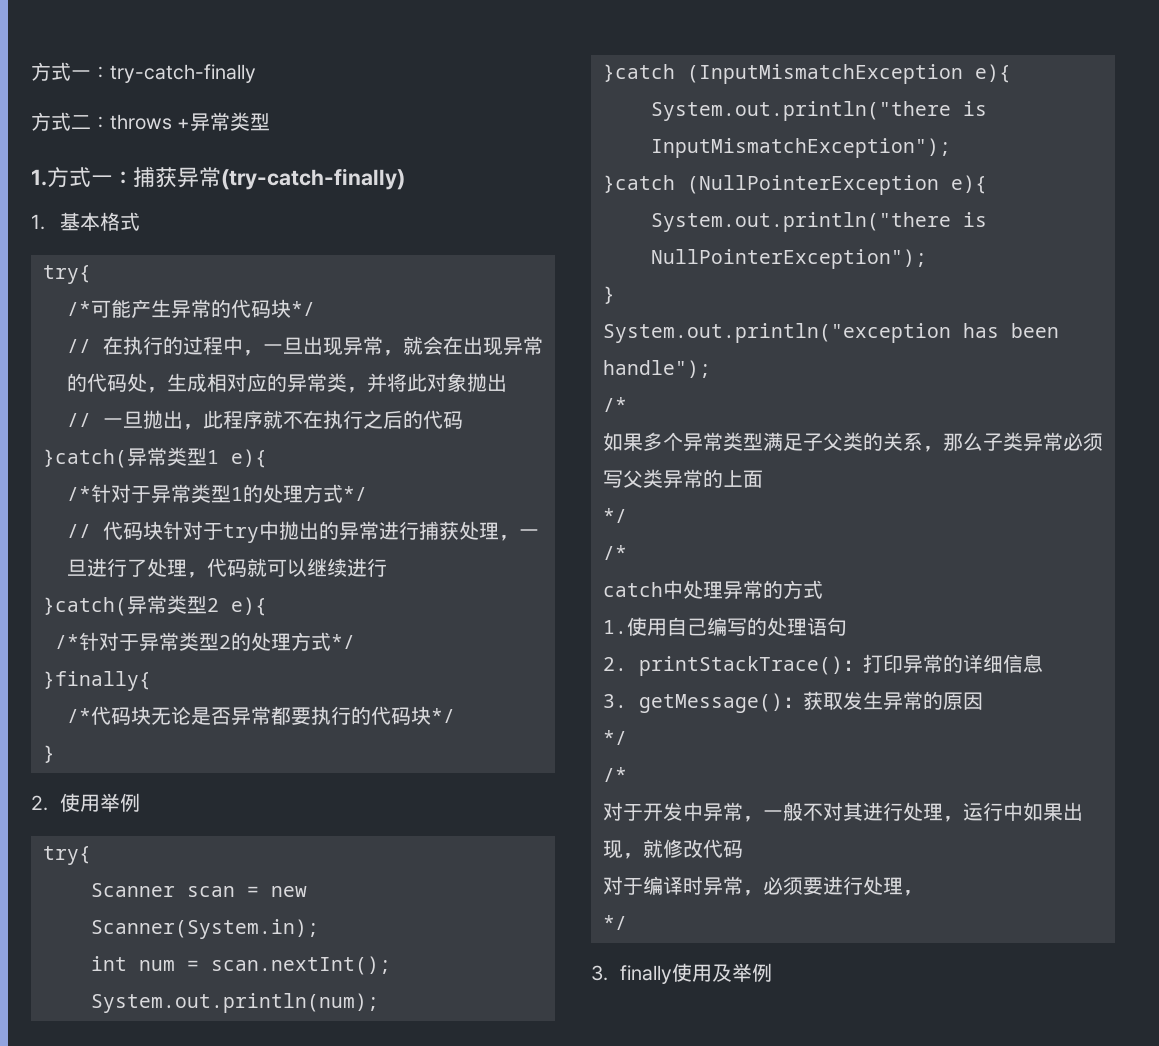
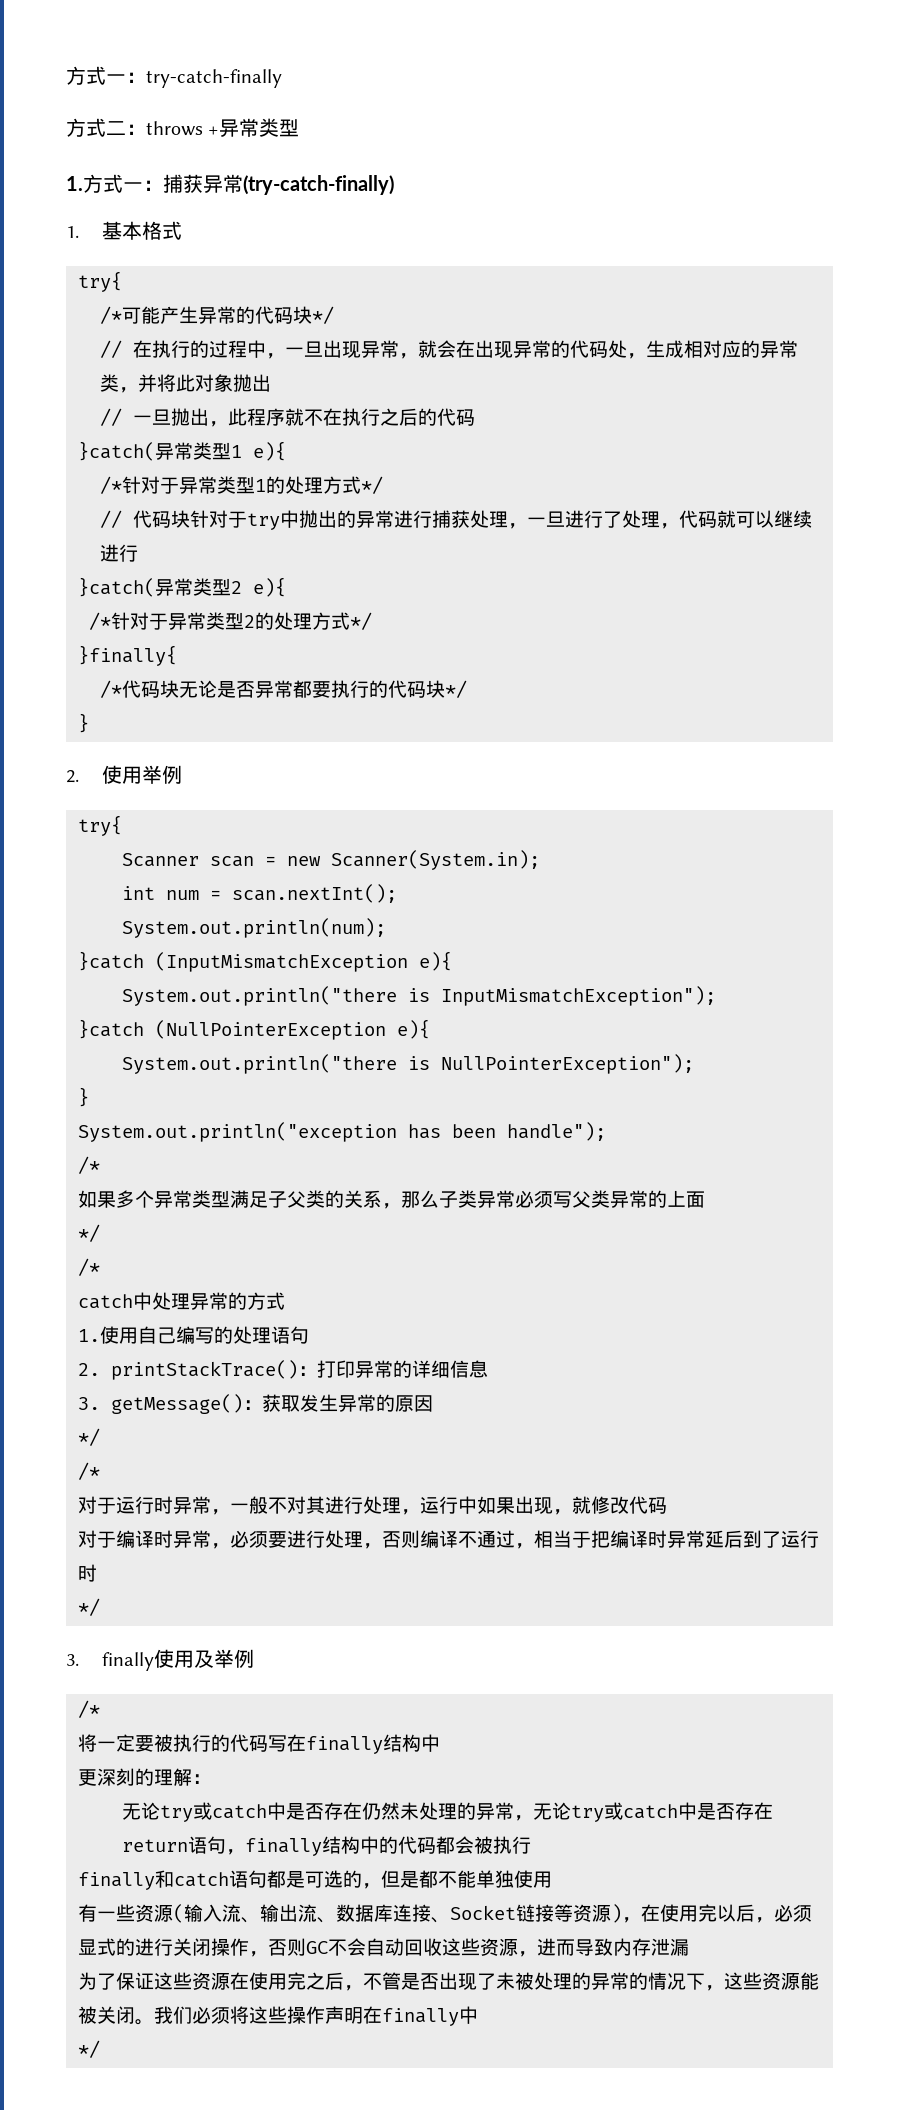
- 对于开发中异常，一般不对其进行处理，运行中如果出现，就修改代码
+ 对于运行时异常，一般不对其进行处理，运行中如果出现，就修改代码
- 对于编译时异常，必须要进行处理，
+ 对于编译时异常，必须要进行处理，否则编译不通过，相当于把编译时异常延后到了运行时
  3. finally使用及举例
+ /*
+ 将一定要被执行的代码写在finally结构中
+ 更深刻的理解：
+ 无论try或catch中是否存在仍然未处理的异常，无论try或catch中是否存在return语句，finally结构中的代码都会被执行
+ finally和catch语句都是可选的，但是都不能单独使用
+ 有一些资源(输入流、输出流、数据库连接、Socket链接等资源)，在使用完以后，必须显式的进行关闭操作，否则GC不会自动回收这些资源，进而导致内存泄漏
+ 为了保证这些资源在使用完之后，不管是否出现了未被处理的异常的情况下，这些资源能被关闭。我们必须将这些操作声明在finally中
+ */

